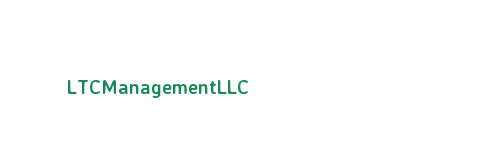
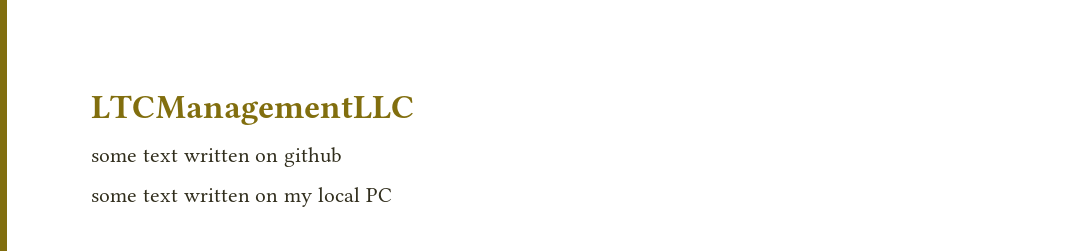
+ some text written on github
+ some text written on my local PC

